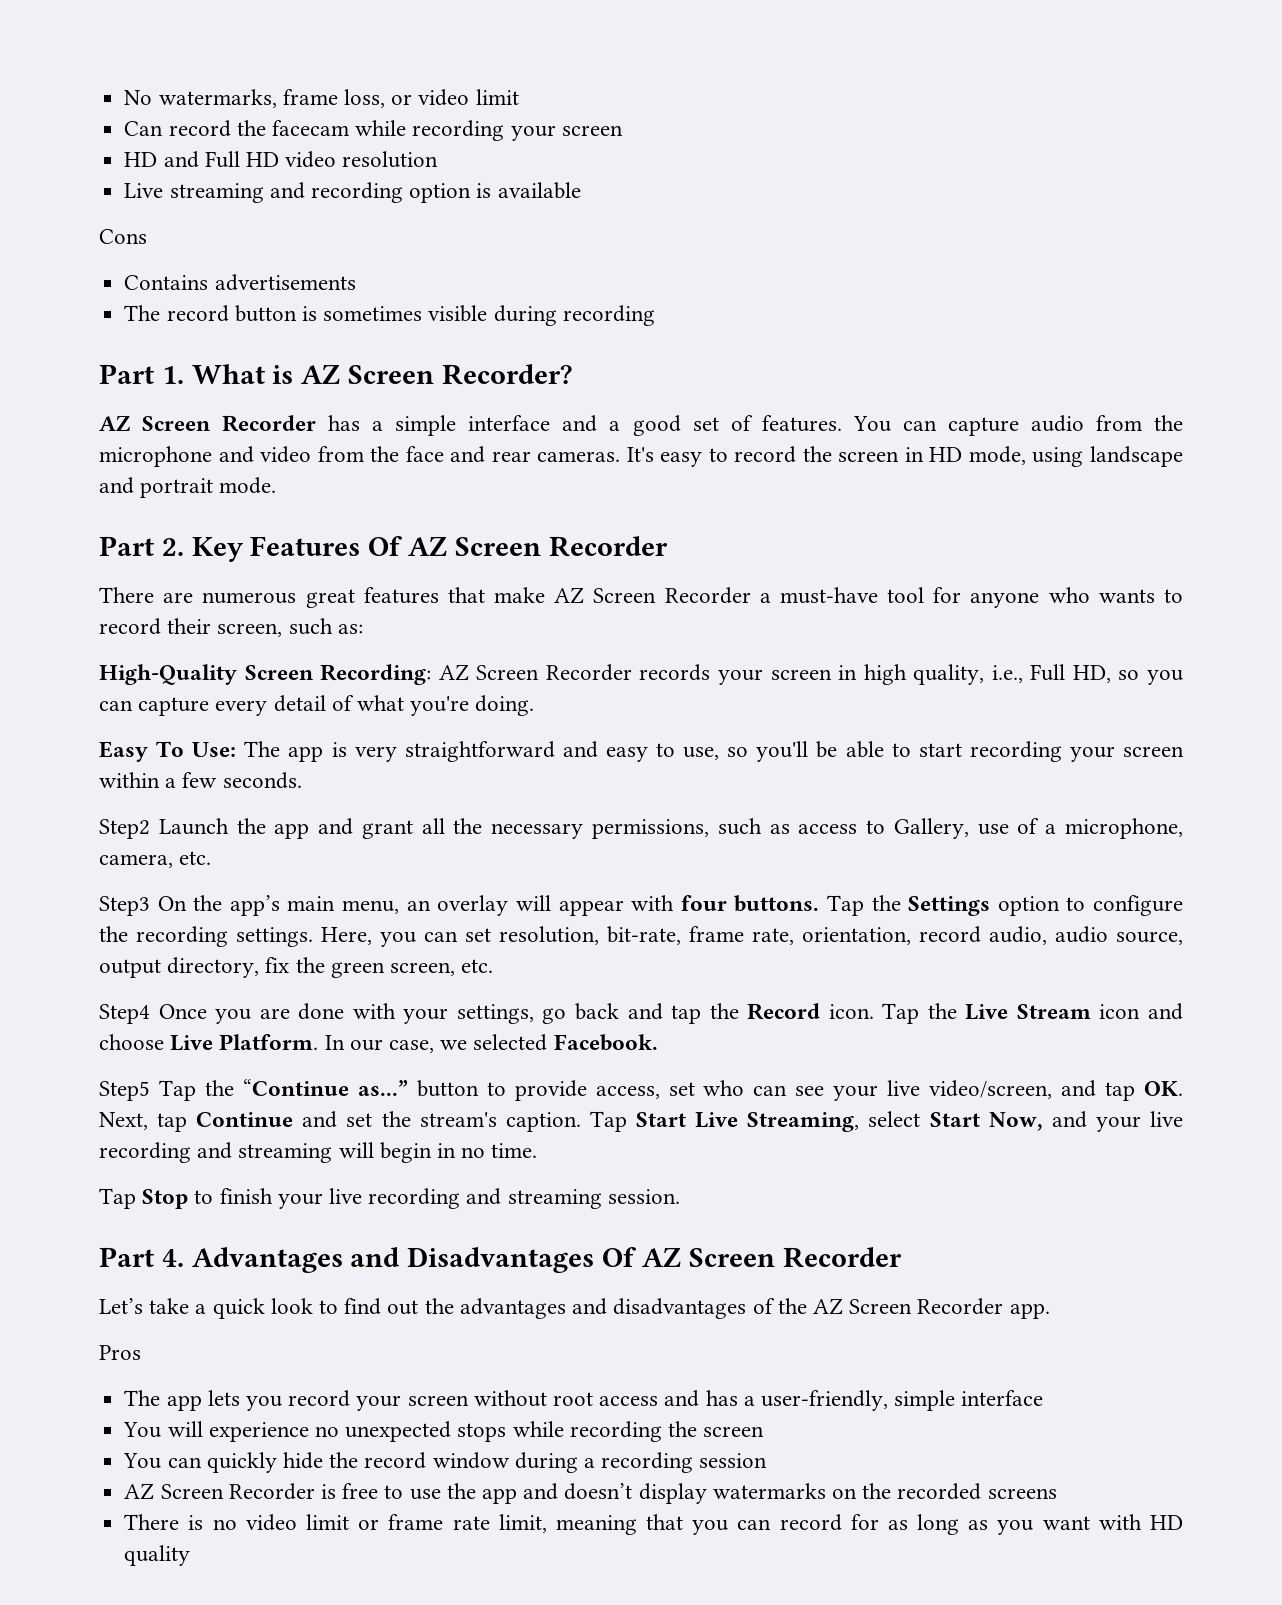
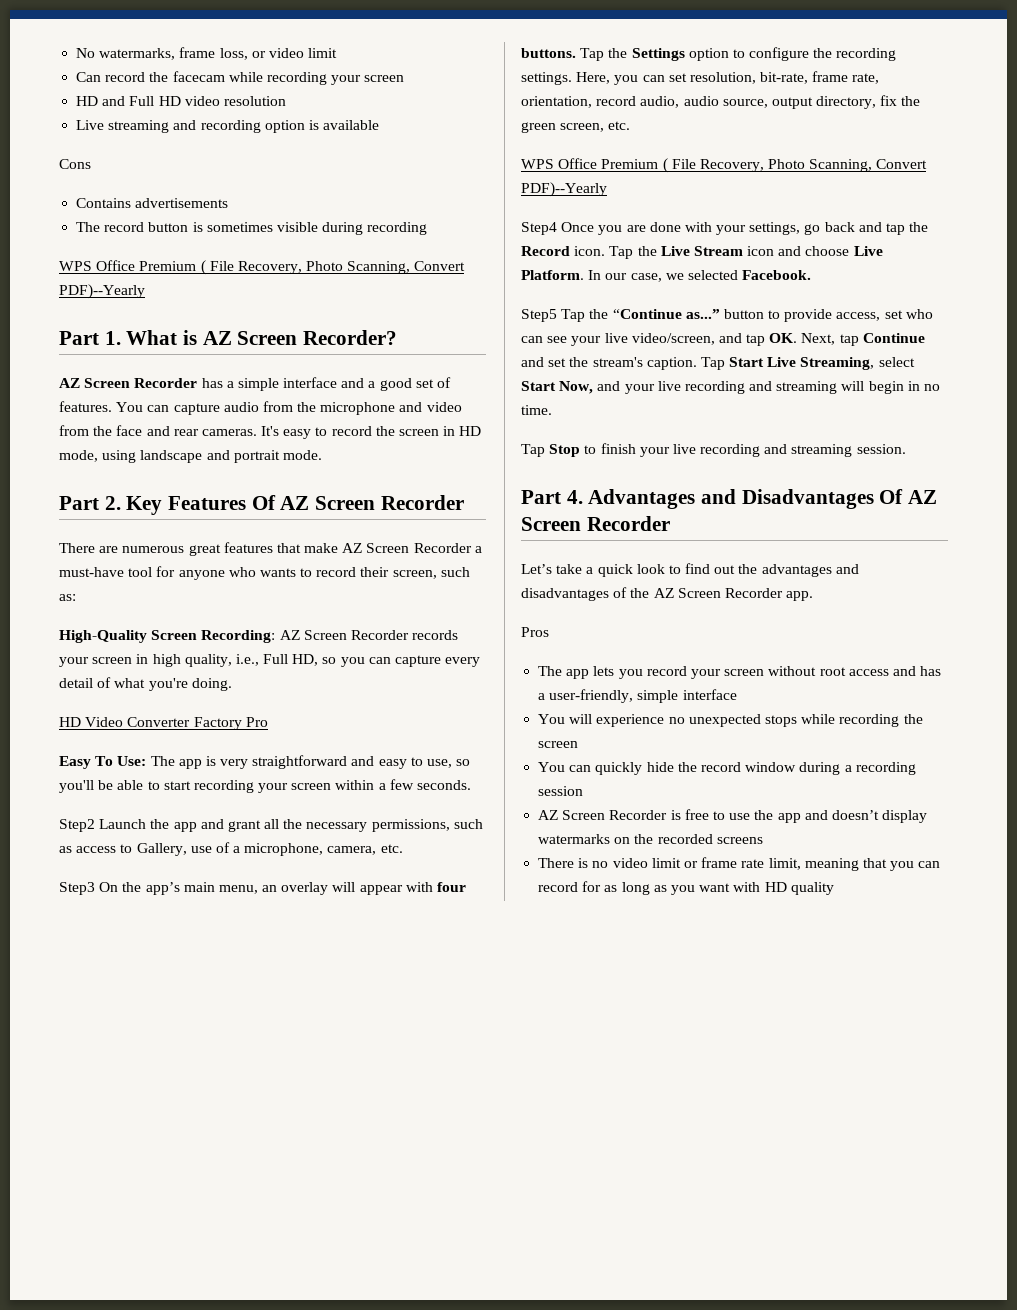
  The record button is sometimes visible during recording
+ WPS Office Premium ( File Recovery, Photo Scanning, Convert PDF)--Yearly
+ HD Video Converter Factory Pro
  Here, you can set resolution, bit-rate, frame rate, orientation, record audio, audio source, output directory, fix the green screen, etc.
+ WPS Office Premium ( File Recovery, Photo Scanning, Convert PDF)--Yearly

